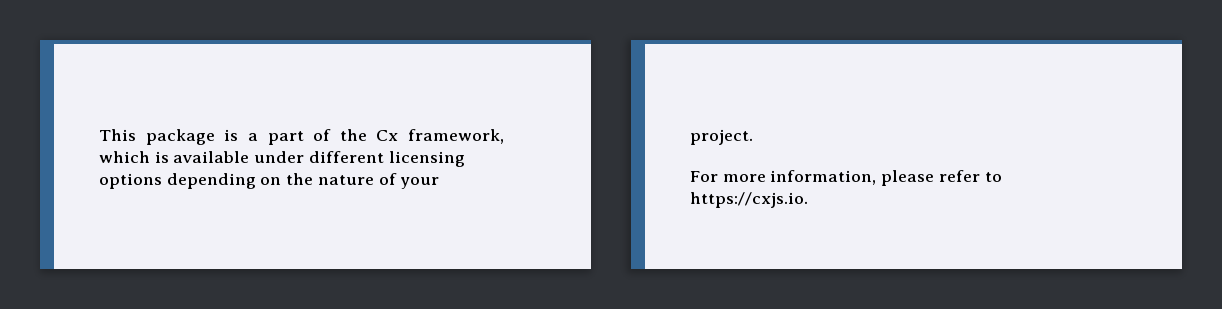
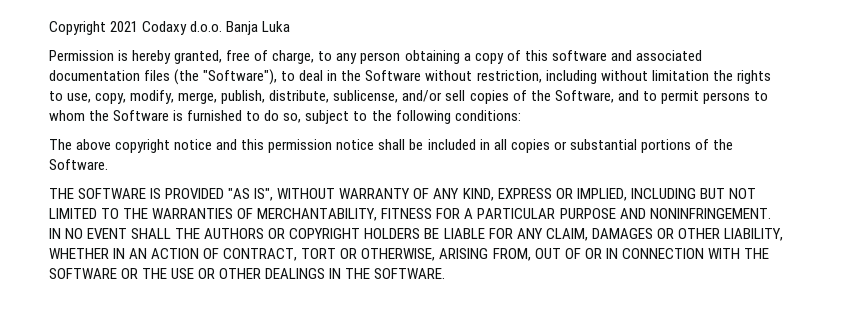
- This package is a part of the Cx framework, which is available under different licensing options depending on the nature of your project.
- For more information, please refer to https://cxjs.io.
+ Copyright 2021 Codaxy d.o.o. Banja Luka
+ Permission is hereby granted, free of charge, to any person obtaining a copy of this software and associated documentation files (the "Software"), to deal in the Software without restriction, including without limitation the rights to use, copy, modify, merge, publish, distribute, sublicense, and/or sell copies of the Software, and to permit persons to whom the Software is furnished to do so, subject to the following conditions:
+ The above copyright notice and this permission notice shall be included in all copies or substantial portions of the Software.
+ THE SOFTWARE IS PROVIDED "AS IS", WITHOUT WARRANTY OF ANY KIND, EXPRESS OR IMPLIED, INCLUDING BUT NOT LIMITED TO THE WARRANTIES OF MERCHANTABILITY, FITNESS FOR A PARTICULAR PURPOSE AND NONINFRINGEMENT. IN NO EVENT SHALL THE AUTHORS OR COPYRIGHT HOLDERS BE LIABLE FOR ANY CLAIM, DAMAGES OR OTHER LIABILITY, WHETHER IN AN ACTION OF CONTRACT, TORT OR OTHERWISE, ARISING FROM, OUT OF OR IN CONNECTION WITH THE SOFTWARE OR THE USE OR OTHER DEALINGS IN THE SOFTWARE.

